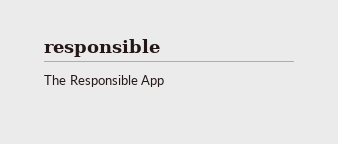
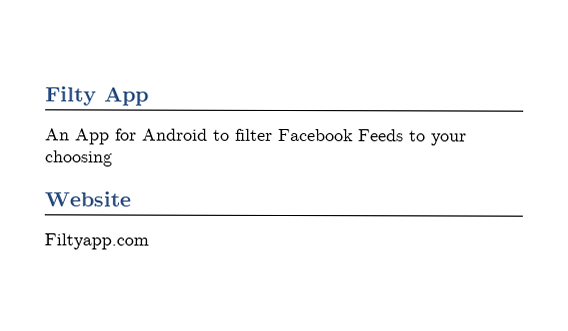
- responsible
- The Responsible App
+ Filty App
+ An App for Android to filter Facebook Feeds to your choosing
+ Website
+ Filtyapp.com

